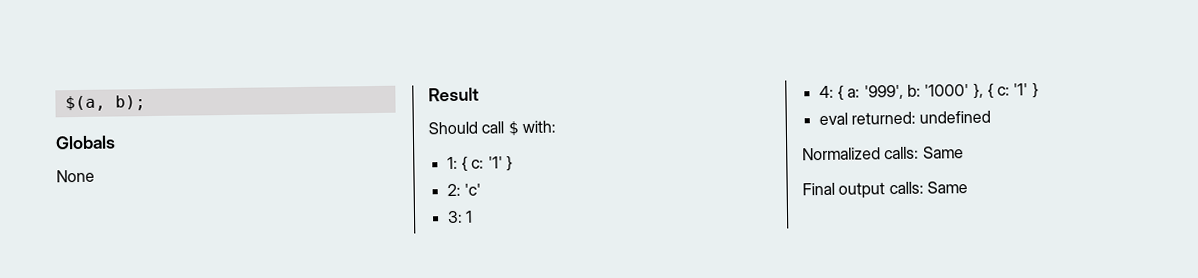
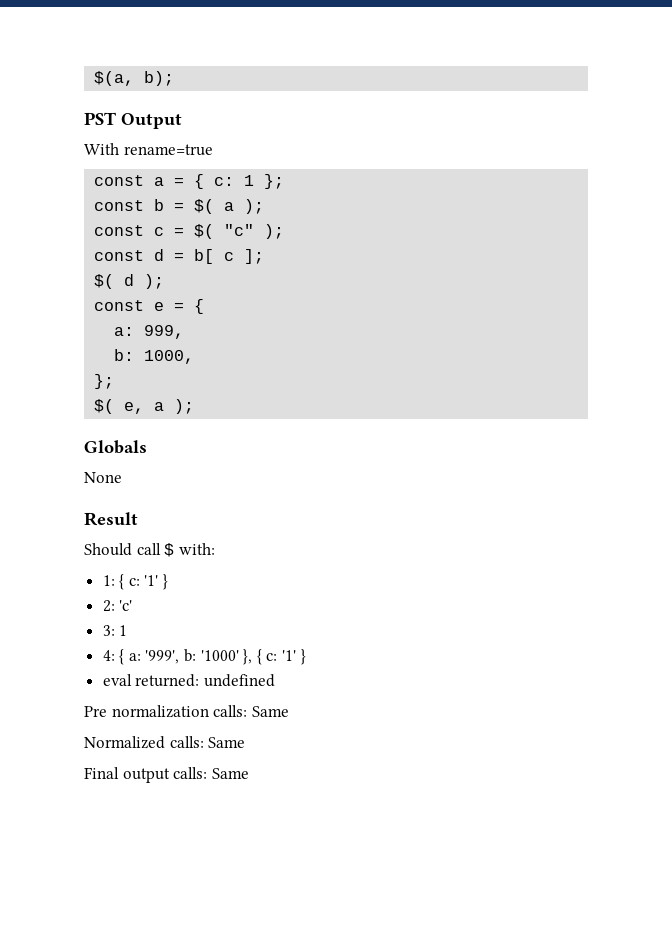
+ PST Output
+ With rename=true
+ const a = { c: 1 };
+ const b = $( a );
+ const c = $( "c" );
+ const d = b[ c ];
+ $( d );
+ const e = {
+ a: 999,
+ b: 1000,
+ };
+ $( e, a );
+ Pre normalization calls: Same

